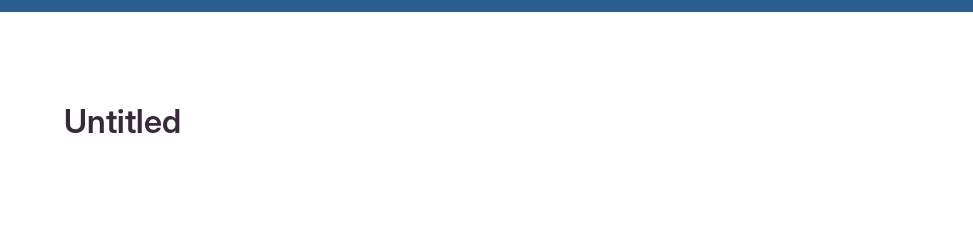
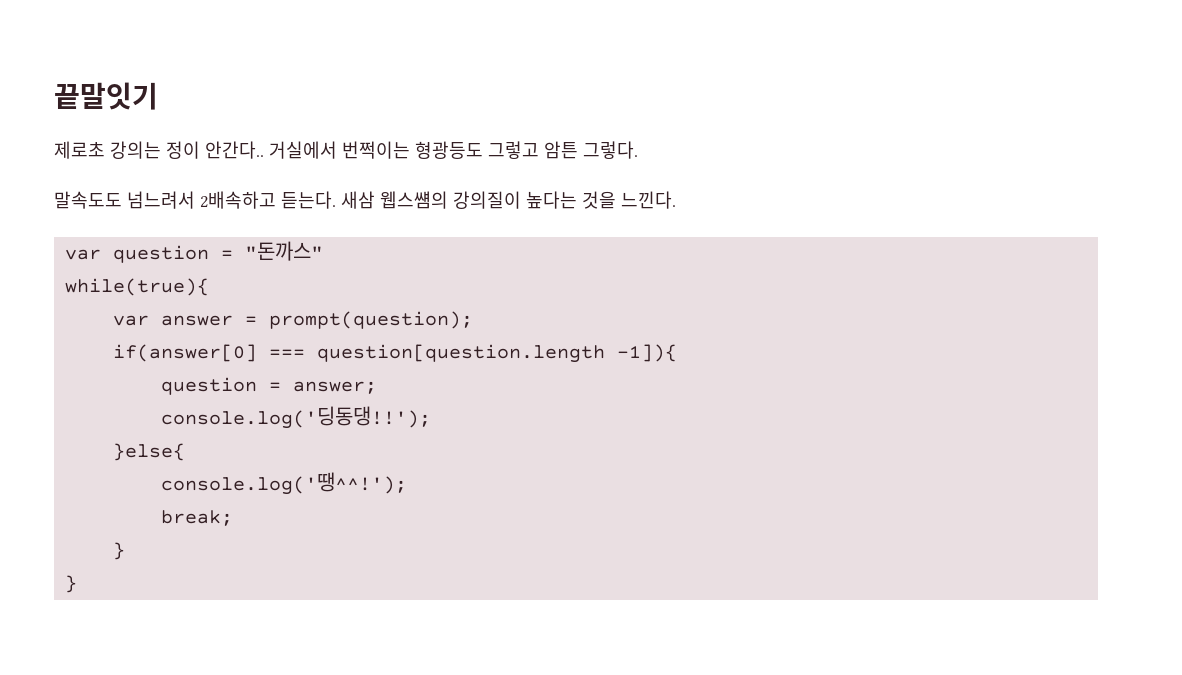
- Untitled
+ 끝말잇기
+ 제로초 강의는 정이 안간다.. 거실에서 번쩍이는 형광등도 그렇고 암튼 그렇다.
+ 말속도도 넘느려서 2배속하고 듣는다. 새삼 웹스썜의 강의질이 높다는 것을 느낀다.
+ var question = "돈까스"
+ while(true){
+ var answer = prompt(question);
+ if(answer[0] === question[question.length -1]){
+ question = answer;
+ console.log('딩동댕!!');
+ }else{
+ console.log('땡^^!');
+ break;
+ }
+ }

